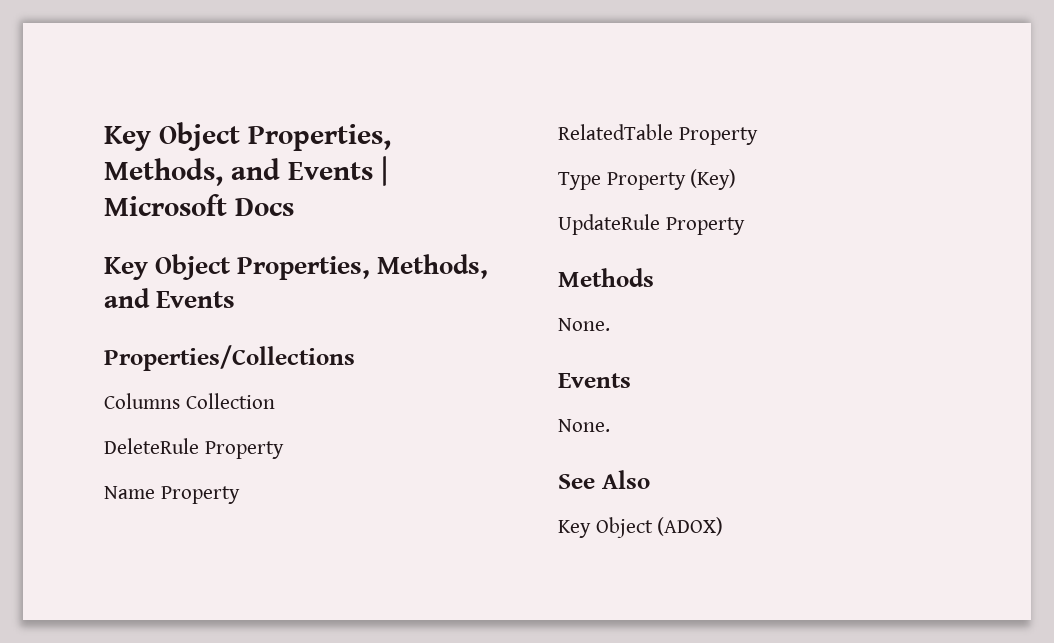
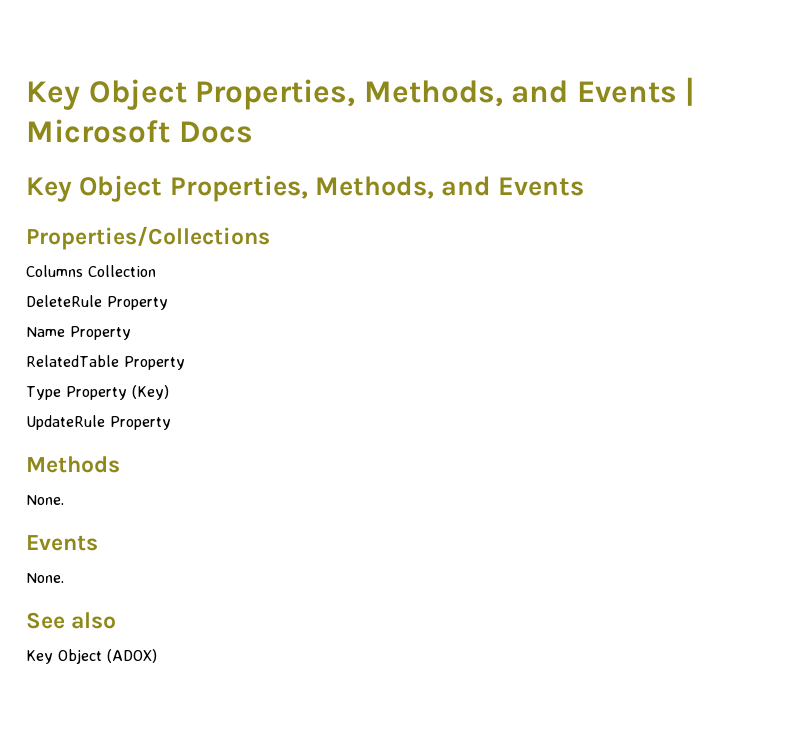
- See Also
+ See also

